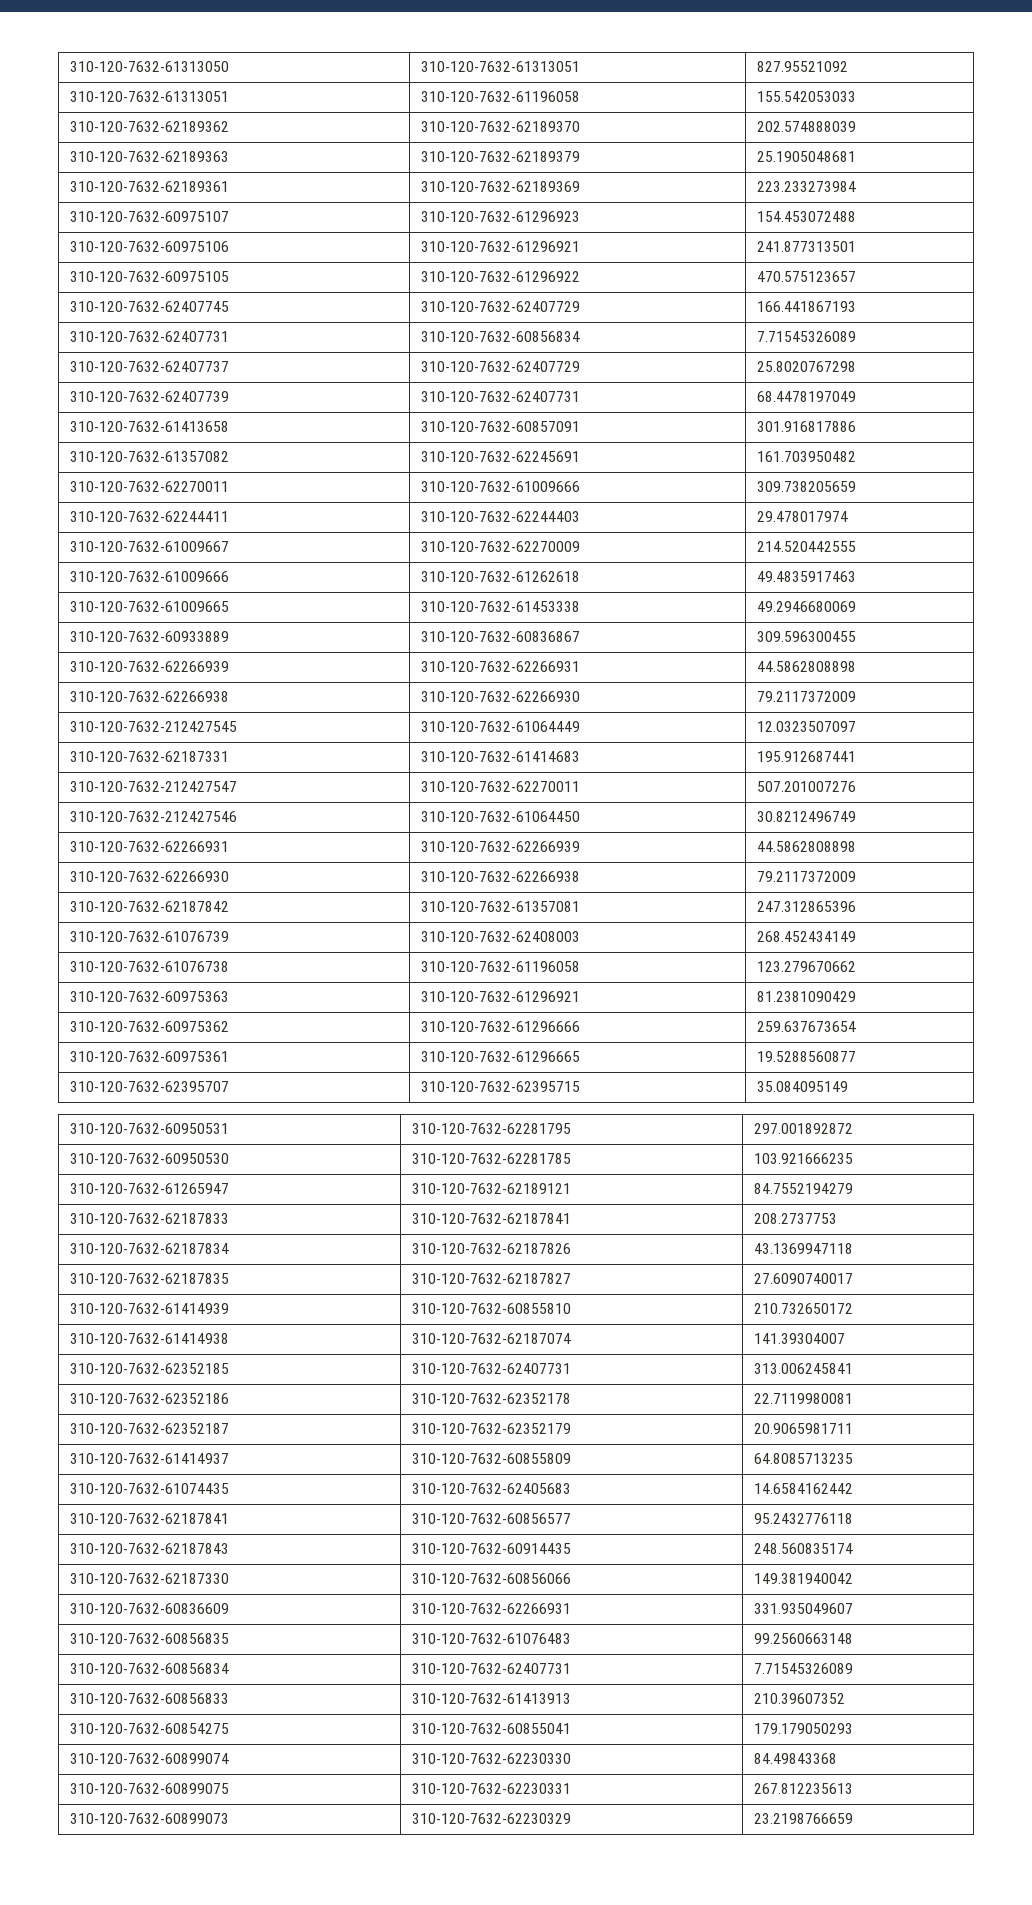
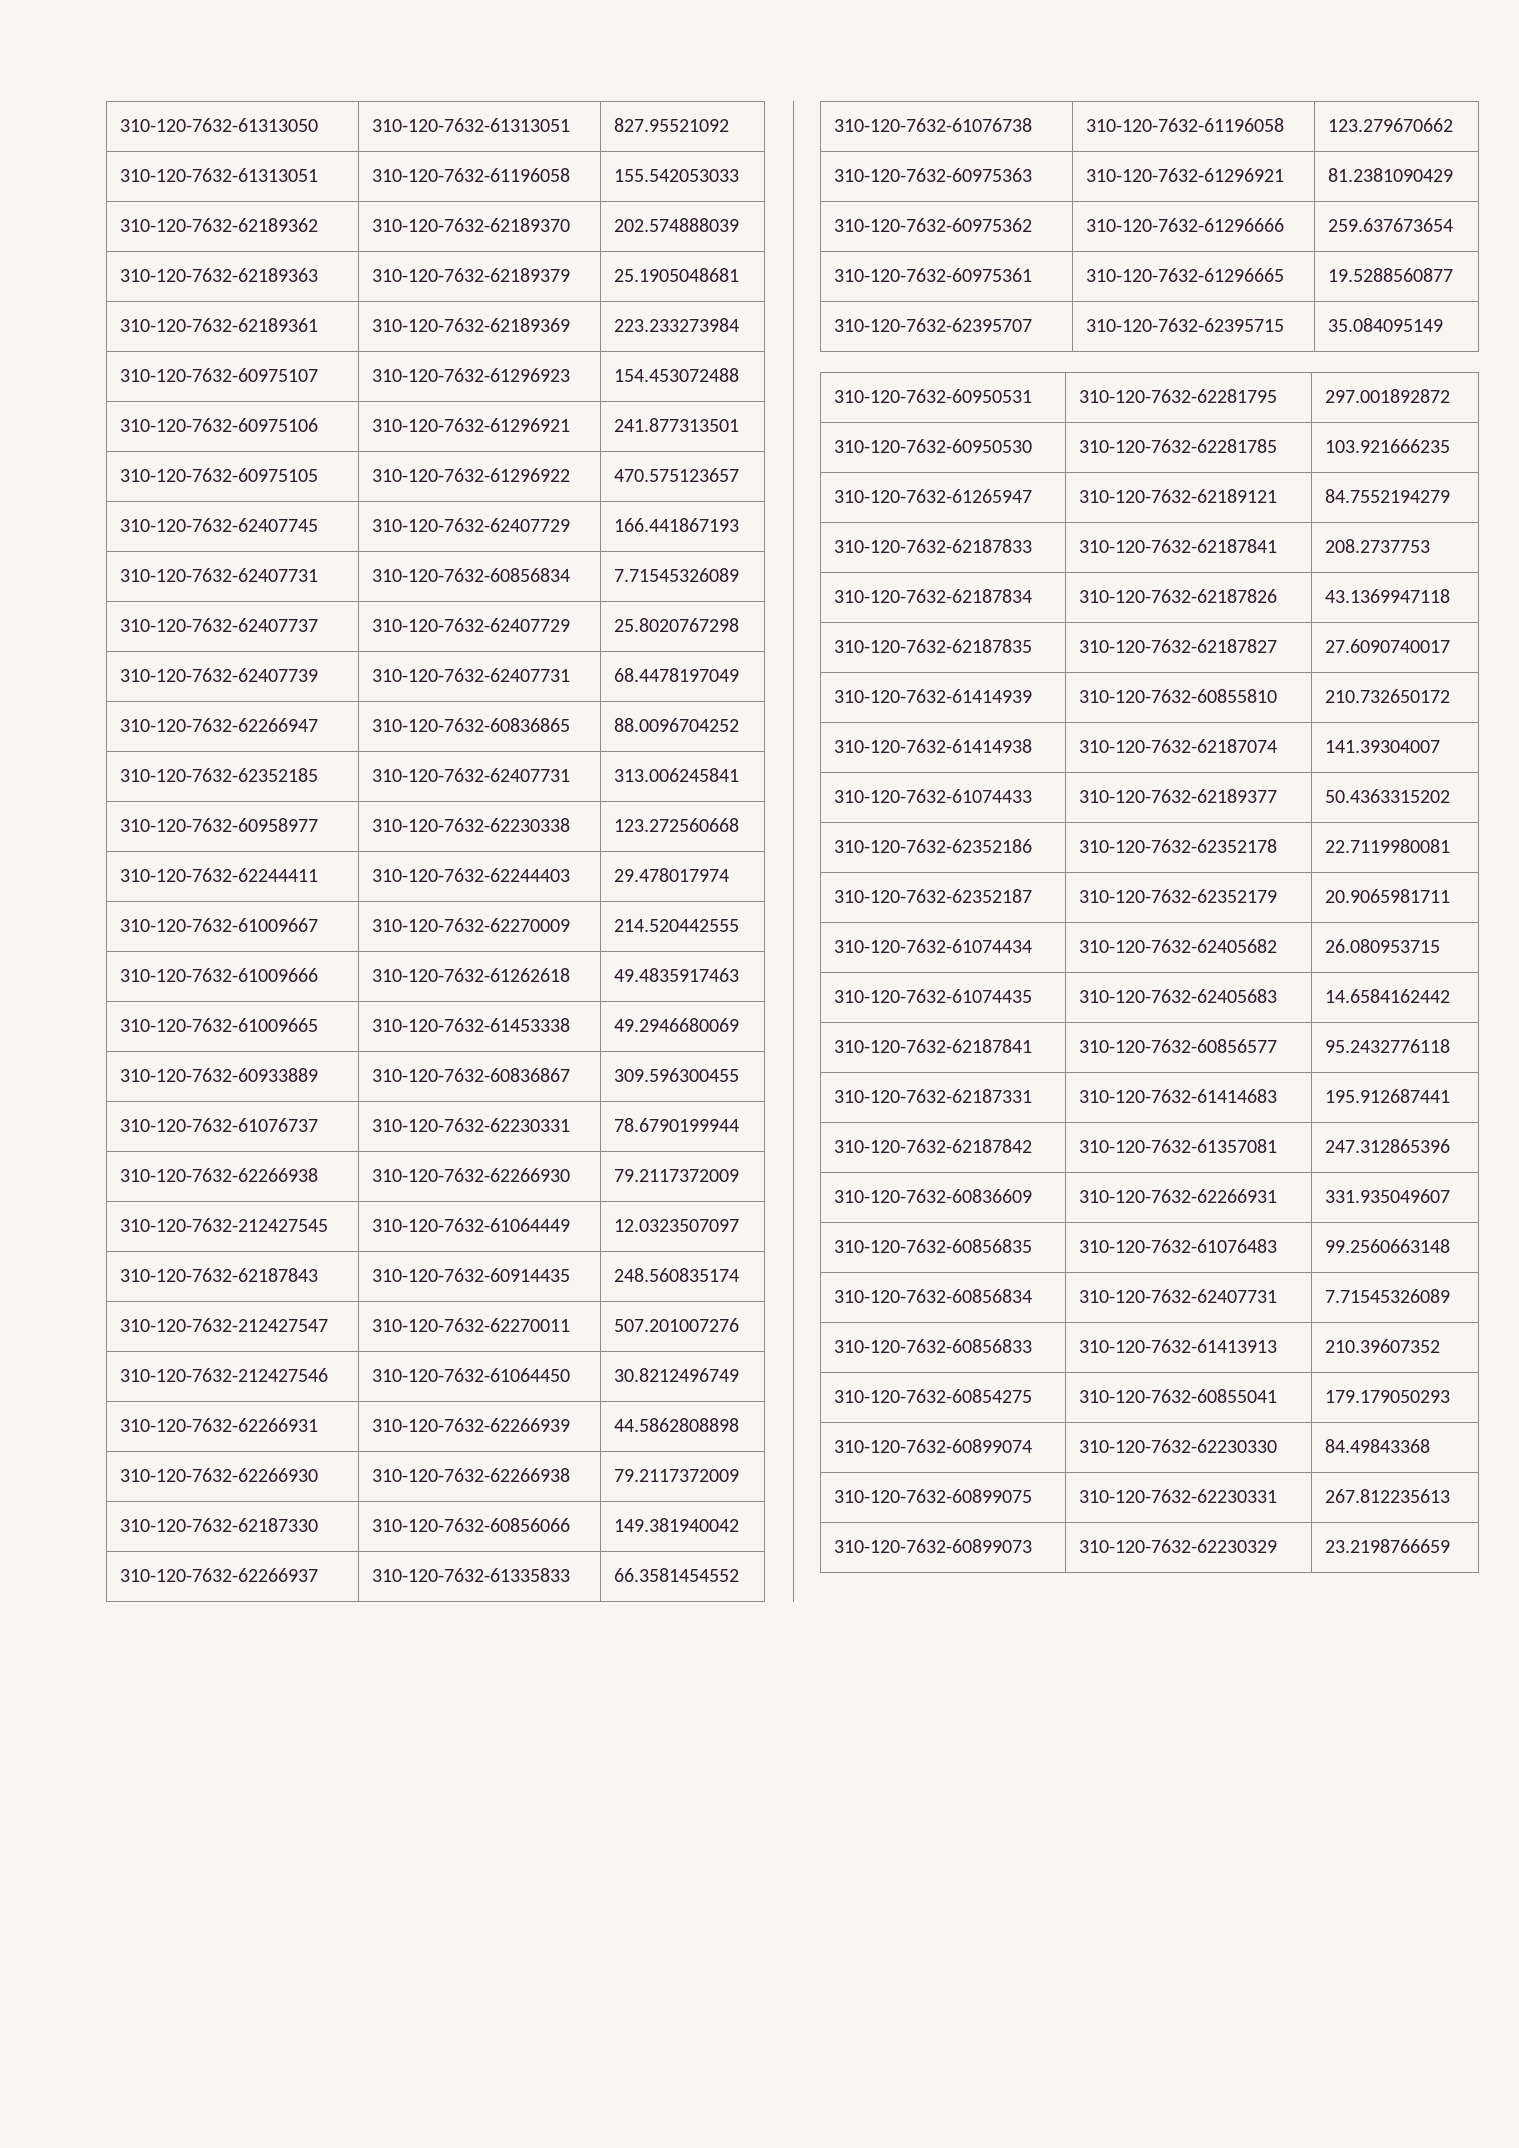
- 310-120-7632-61413658 | 310-120-7632-60857091 | 301.916817886
- 310-120-7632-61357082 | 310-120-7632-62245691 | 161.703950482
- 310-120-7632-62270011 | 310-120-7632-61009666 | 309.738205659
+ 310-120-7632-62266947 | 310-120-7632-60836865 | 88.0096704252
+ 310-120-7632-62352185 | 310-120-7632-62407731 | 313.006245841
+ 310-120-7632-60958977 | 310-120-7632-62230338 | 123.272560668
- 310-120-7632-62266939 | 310-120-7632-62266931 | 44.5862808898
+ 310-120-7632-61076737 | 310-120-7632-62230331 | 78.6790199944
- 310-120-7632-62187331 | 310-120-7632-61414683 | 195.912687441
+ 310-120-7632-62187843 | 310-120-7632-60914435 | 248.560835174
- 310-120-7632-62187842 | 310-120-7632-61357081 | 247.312865396
- 310-120-7632-61076739 | 310-120-7632-62408003 | 268.452434149
+ 310-120-7632-62187330 | 310-120-7632-60856066 | 149.381940042
+ 310-120-7632-62266937 | 310-120-7632-61335833 | 66.3581454552
- 310-120-7632-62352185 | 310-120-7632-62407731 | 313.006245841
+ 310-120-7632-61074433 | 310-120-7632-62189377 | 50.4363315202
- 310-120-7632-61414937 | 310-120-7632-60855809 | 64.8085713235
+ 310-120-7632-61074434 | 310-120-7632-62405682 | 26.080953715
- 310-120-7632-62187843 | 310-120-7632-60914435 | 248.560835174
- 310-120-7632-62187330 | 310-120-7632-60856066 | 149.381940042
+ 310-120-7632-62187331 | 310-120-7632-61414683 | 195.912687441
+ 310-120-7632-62187842 | 310-120-7632-61357081 | 247.312865396

